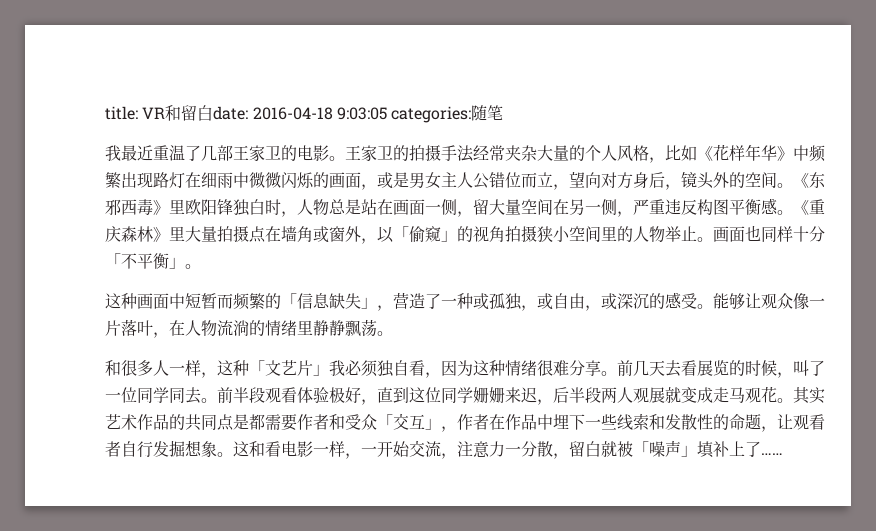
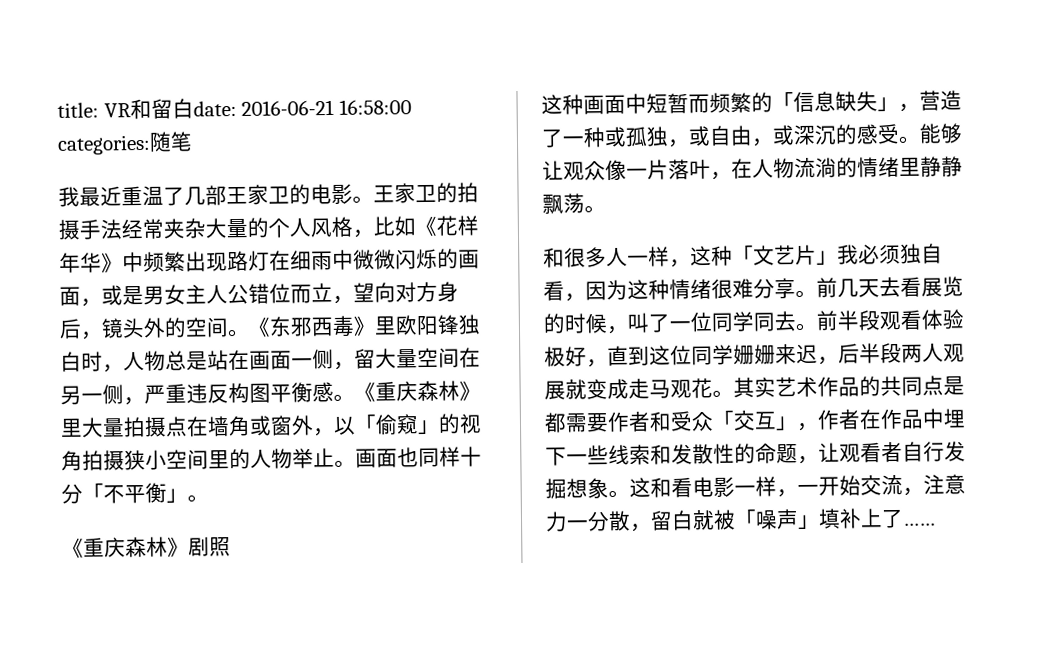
- title: VR和留白date: 2016-04-18 9:03:05 categories:随笔
+ title: VR和留白date: 2016-06-21 16:58:00 categories:随笔
+ 《重庆森林》剧照

